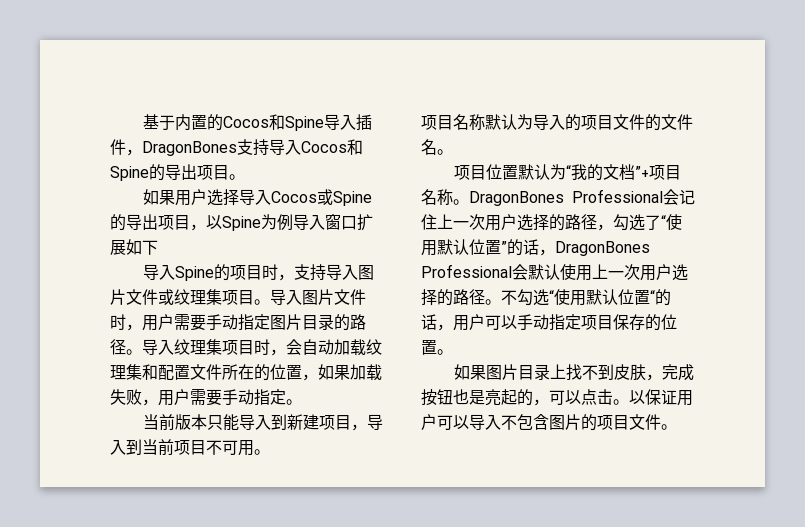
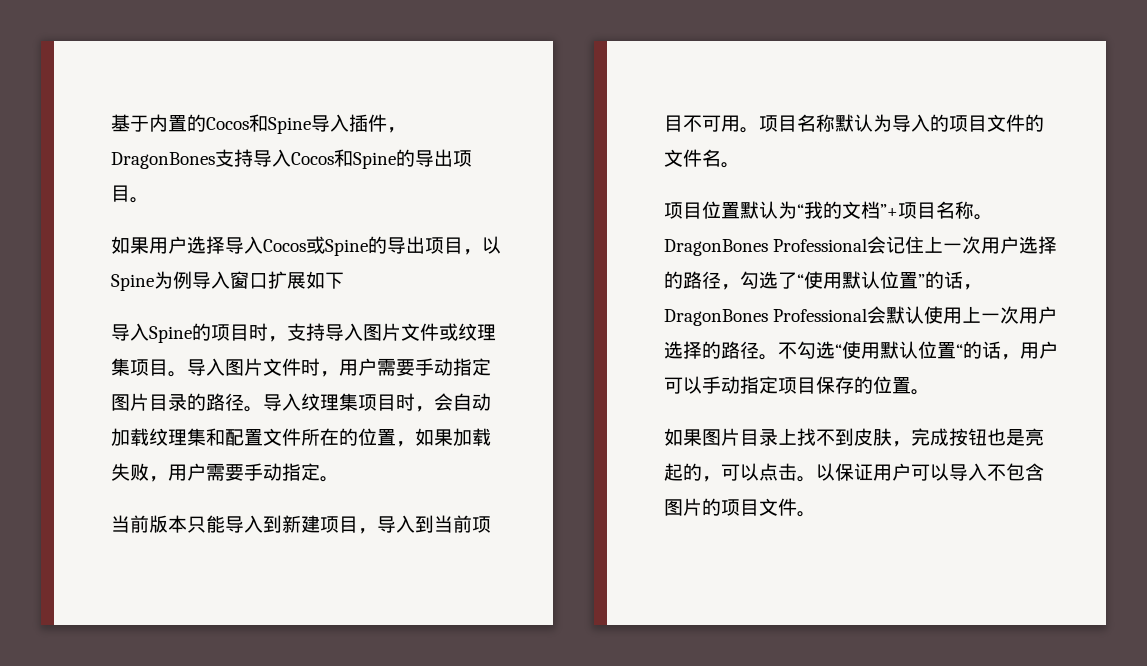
- 当前版本只能导入到新建项目，导入到当前项目不可用。
- 项目名称默认为导入的项目文件的文件名。
+ 当前版本只能导入到新建项目，导入到当前项目不可用。项目名称默认为导入的项目文件的文件名。

